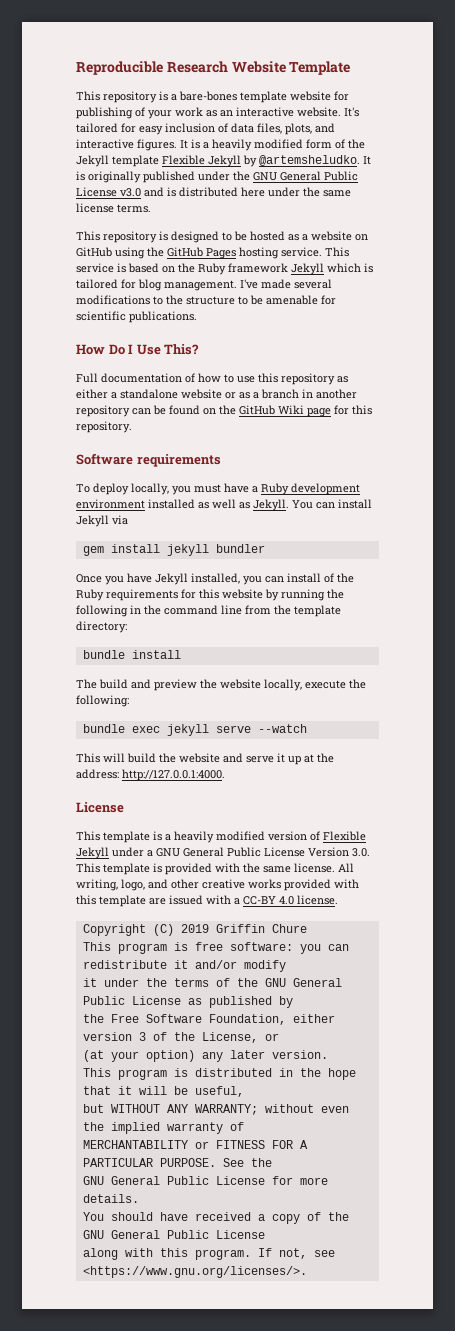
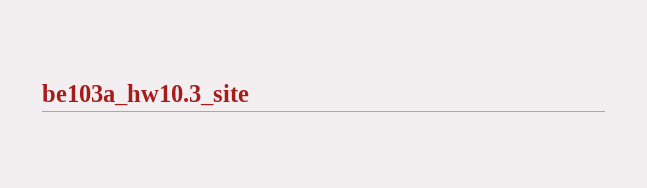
- Reproducible Research Website Template
- This repository is a bare-bones template website for publishing of your work as an interactive website. It's tailored for easy inclusion of data files, plots, and interactive figures. It is a heavily modified form of the Jekyll template Flexible Jekyll by @artemsheludko. It is originally published under the GNU General Public License v3.0 and is distributed here under the same license terms.
- This repository is designed to be hosted as a website on GitHub using the GitHub Pages hosting service. This service is based on the Ruby framework Jekyll which is tailored for blog management. I've made several modifications to the structure to be amenable for scientific publications.
- How Do I Use This?
- Full documentation of how to use this repository as either a standalone website or as a branch in another repository can be found on the GitHub Wiki page for this repository.
- Software requirements
- To deploy locally, you must have a Ruby development environment installed as well as Jekyll. You can install Jekyll via
- gem install jekyll bundler
- Once you have Jekyll installed, you can install of the Ruby requirements for this website by running the following in the command line from the template directory:
- bundle install
- The build and preview the website locally, execute the following:
- bundle exec jekyll serve --watch
- This will build the website and serve it up at the address: http://127.0.0.1:4000.
- License
- This template is a heavily modified version of Flexible Jekyll under a GNU General Public License Version 3.0. This template is provided with the same license. All writing, logo, and other creative works provided with this template are issued with a CC-BY 4.0 license.
- Copyright (C) 2019 Griffin Chure
- This program is free software: you can redistribute it and/or modify
- it under the terms of the GNU General Public License as published by
- the Free Software Foundation, either version 3 of the License, or
- (at your option) any later version.
- This program is distributed in the hope that it will be useful,
- but WITHOUT ANY WARRANTY; without even the implied warranty of
- MERCHANTABILITY or FITNESS FOR A PARTICULAR PURPOSE. See the
- GNU General Public License for more details.
- You should have received a copy of the GNU General Public License
- along with this program. If not, see <https://www.gnu.org/licenses/>.
+ be103a_hw10.3_site

